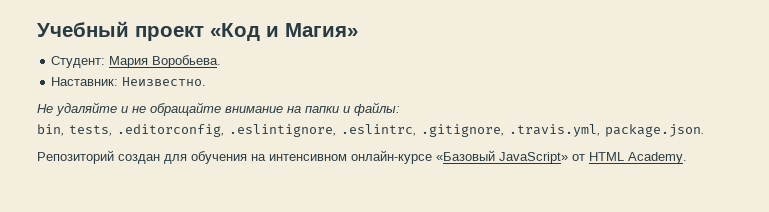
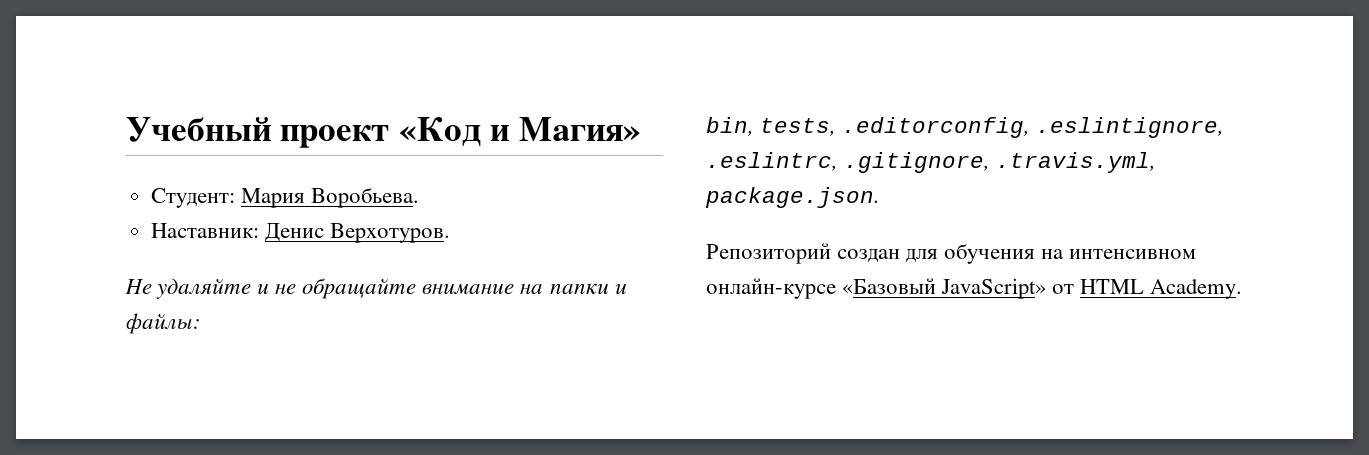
- Наставник: Неизвестно.
+ Наставник: Денис Верхотуров.

